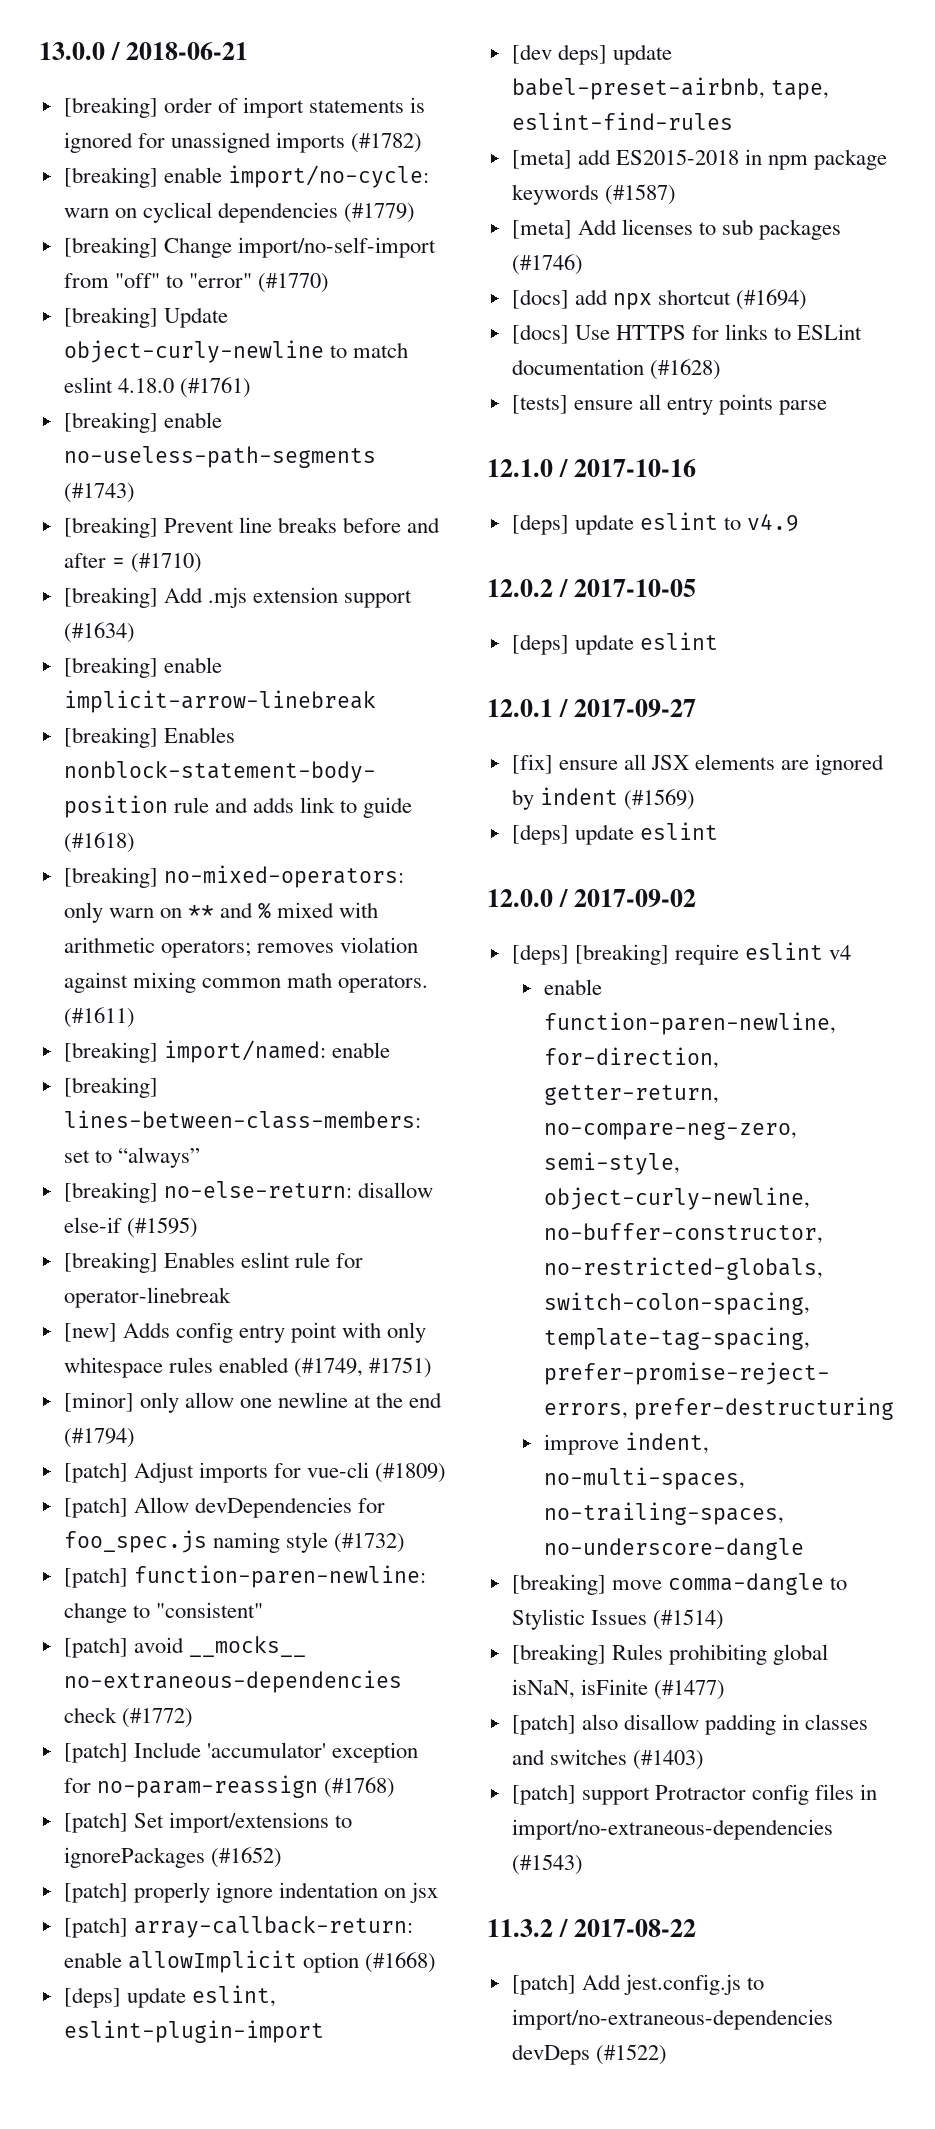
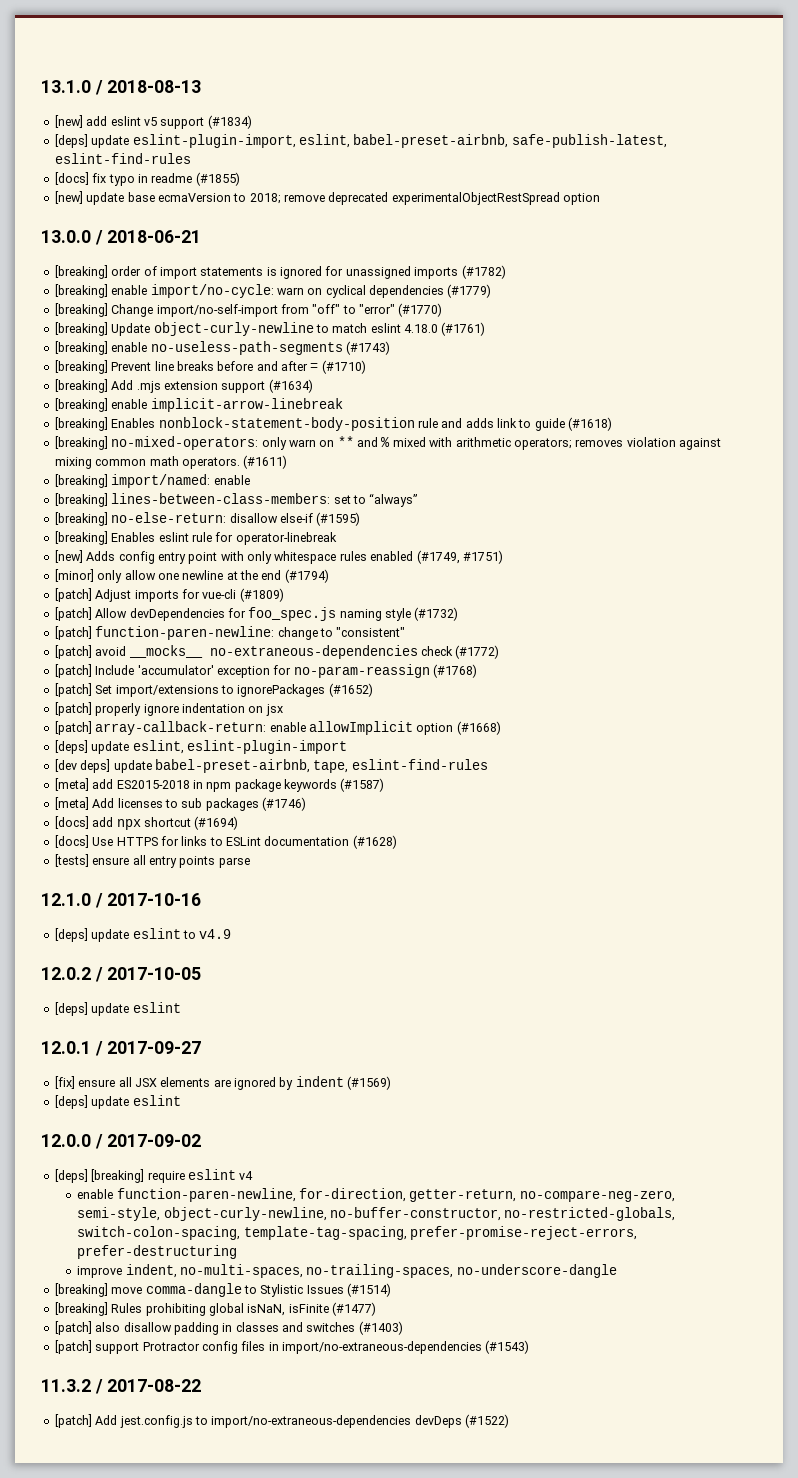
+ 13.1.0 / 2018-08-13
+ [new] add eslint v5 support (#1834)
+ [deps] update eslint-plugin-import, eslint, babel-preset-airbnb, safe-publish-latest, eslint-find-rules
+ [docs] fix typo in readme (#1855)
+ [new] update base ecmaVersion to 2018; remove deprecated experimentalObjectRestSpread option

